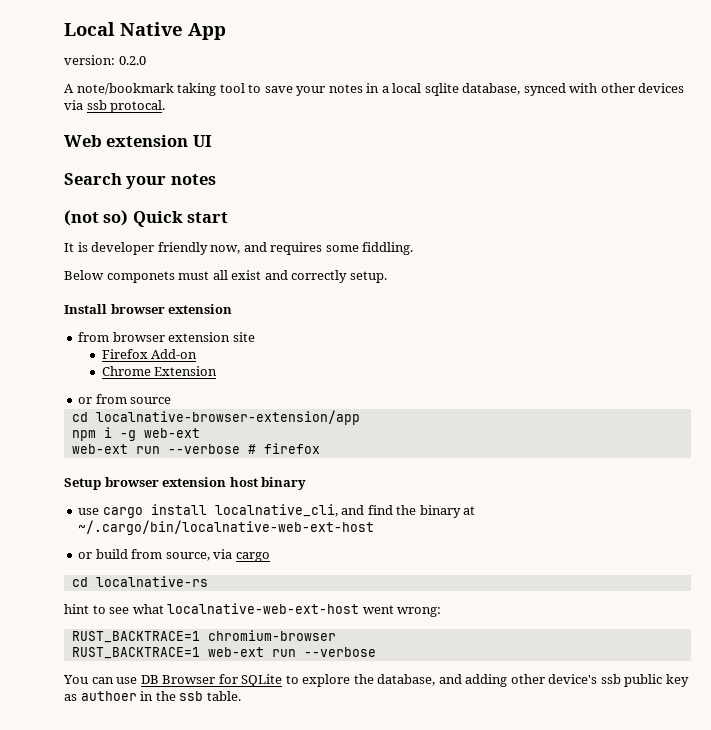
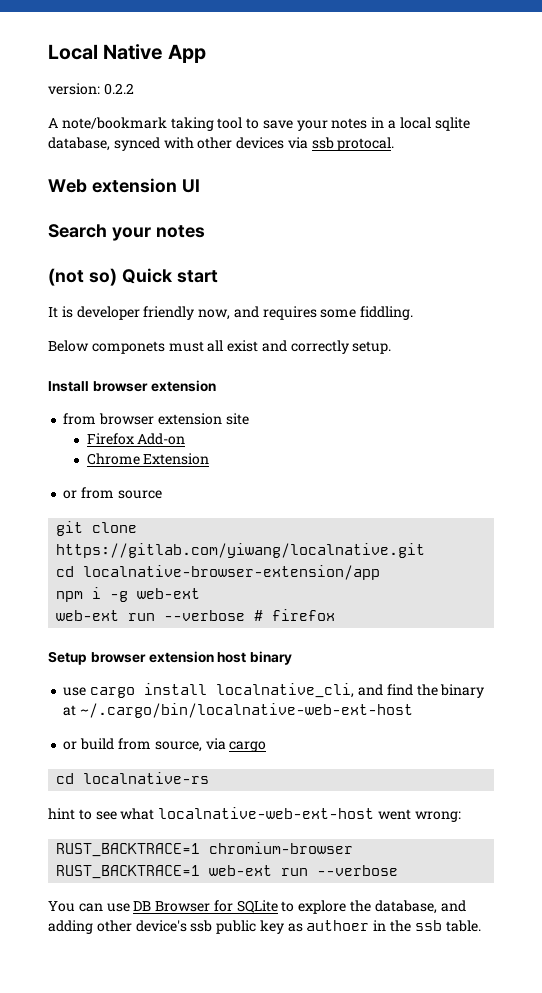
- version: 0.2.0
+ version: 0.2.2
+ git clone https://gitlab.com/yiwang/localnative.git

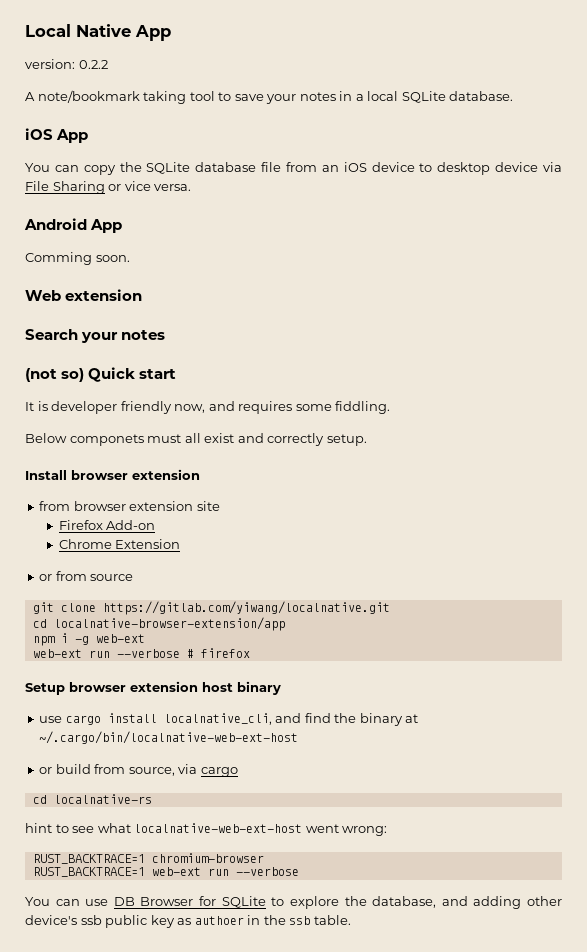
- A note/bookmark taking tool to save your notes in a local sqlite database, synced with other devices via ssb protocal.
+ A note/bookmark taking tool to save your notes in a local SQLite database.
+ iOS App
+ You can copy the SQLite database file from an iOS device to desktop device via File Sharing or vice versa.
+ Android App
+ Comming soon.
- Web extension UI
+ Web extension

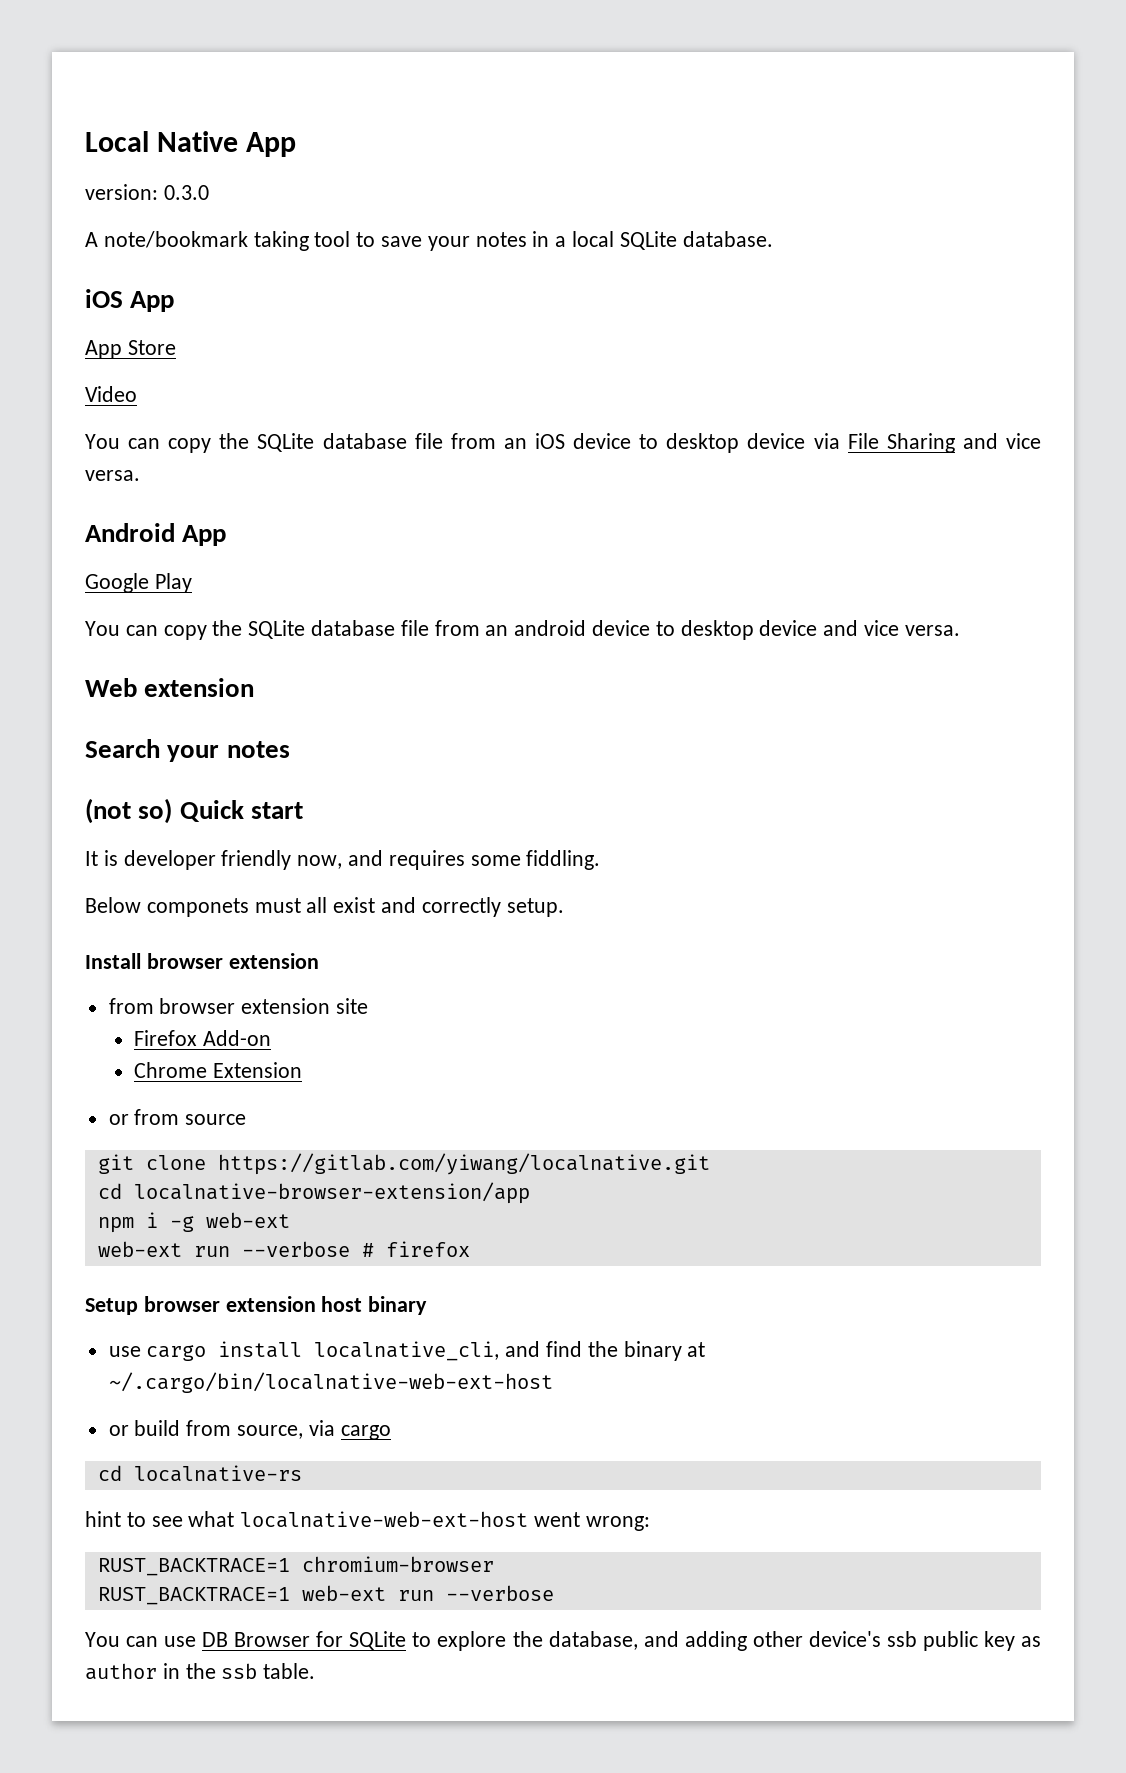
- version: 0.2.2
+ version: 0.3.0
+ App Store
+ Video
- You can copy the SQLite database file from an iOS device to desktop device via File Sharing or vice versa.
+ You can copy the SQLite database file from an iOS device to desktop device via File Sharing and vice versa.
- Comming soon.
+ Google Play
+ You can copy the SQLite database file from an android device to desktop device and vice versa.
- You can use DB Browser for SQLite to explore the database, and adding other device's ssb public key as authoer in the ssb table.
+ You can use DB Browser for SQLite to explore the database, and adding other device's ssb public key as author in the ssb table.

